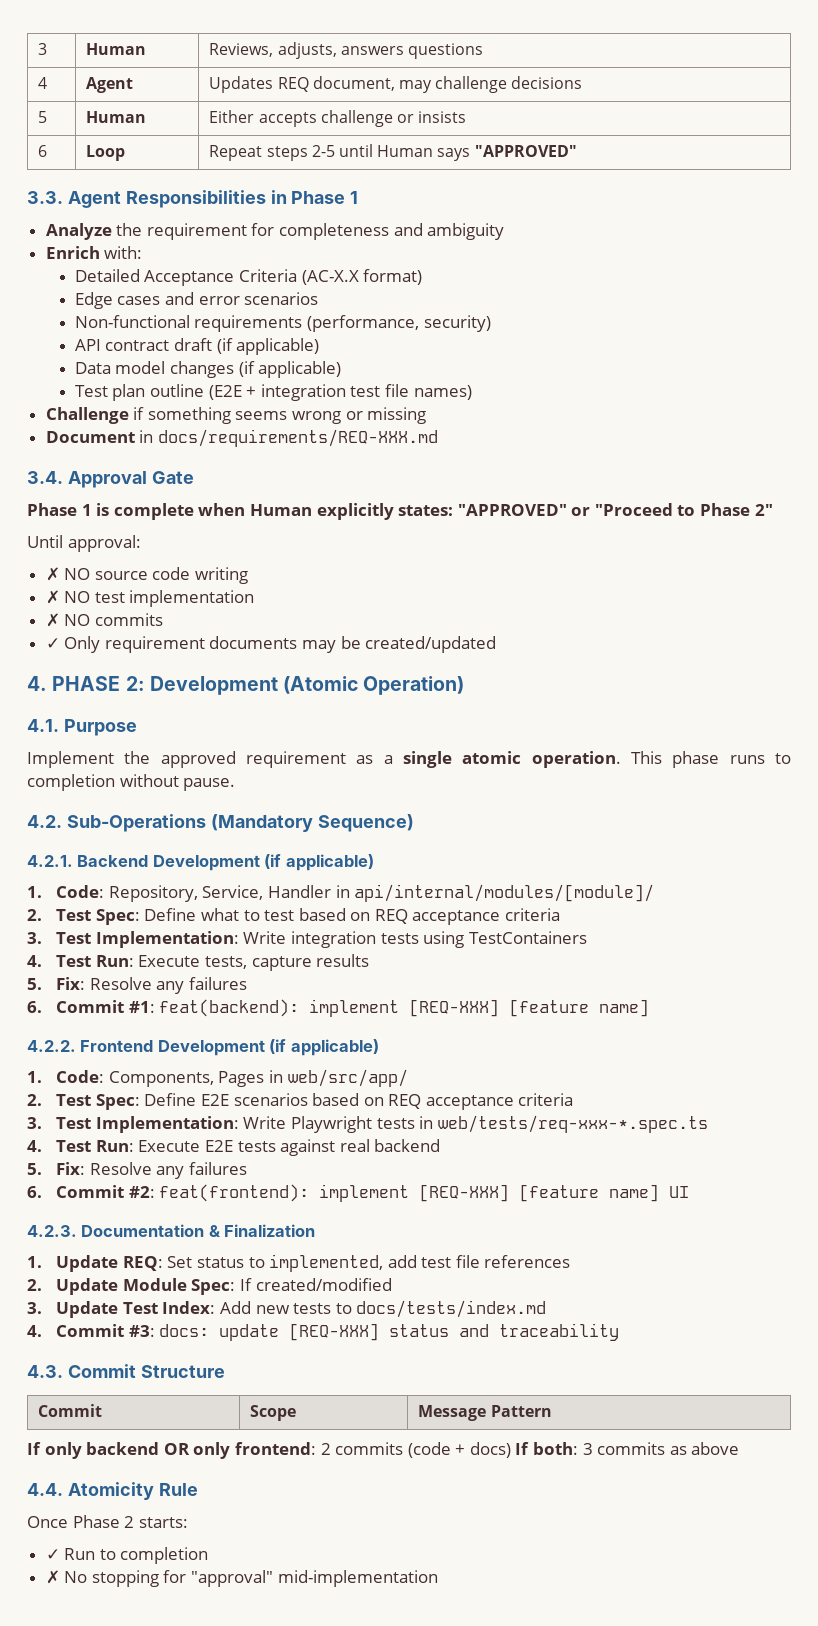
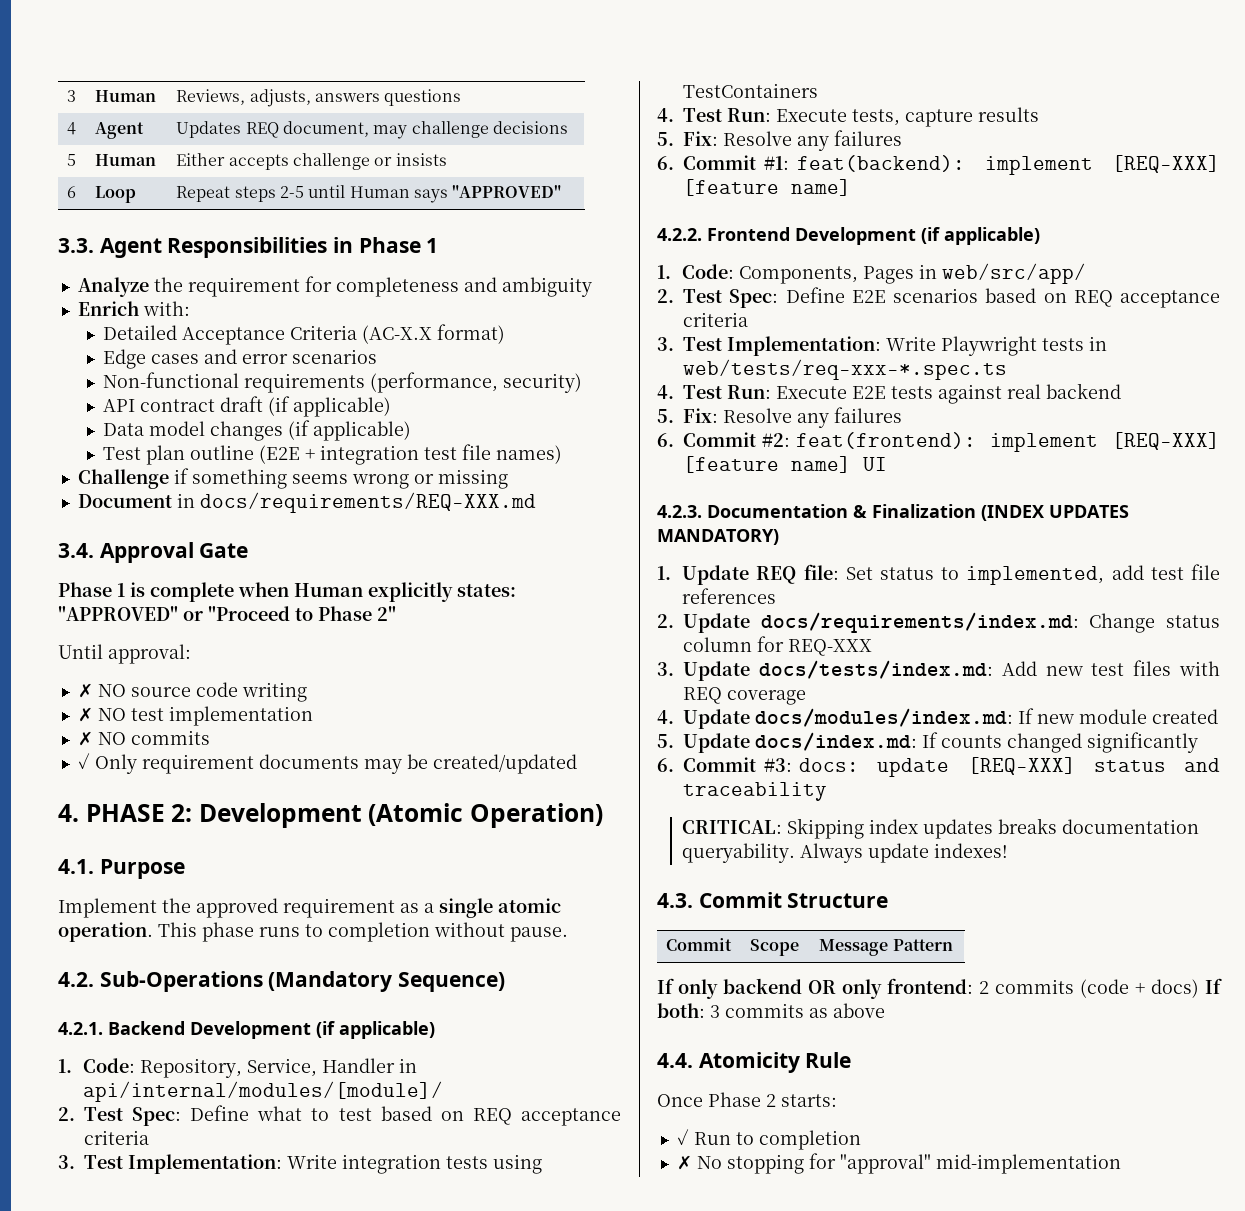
- 4.2.3. Documentation & Finalization
+ 4.2.3. Documentation & Finalization (INDEX UPDATES MANDATORY)
- 1. Update REQ: Set status to implemented, add test file references
+ 1. Update REQ file: Set status to implemented, add test file references
- 2. Update Module Spec: If created/modified
- 3. Update Test Index: Add new tests to docs/tests/index.md
- 4. Commit #3: docs: update [REQ-XXX] status and traceability
+ 2. Update docs/requirements/index.md: Change status column for REQ-XXX
+ 3. Update docs/tests/index.md: Add new test files with REQ coverage
+ 4. Update docs/modules/index.md: If new module created
+ 5. Update docs/index.md: If counts changed significantly
+ 6. Commit #3: docs: update [REQ-XXX] status and traceability
+ CRITICAL: Skipping index updates breaks documentation queryability. Always update indexes!

